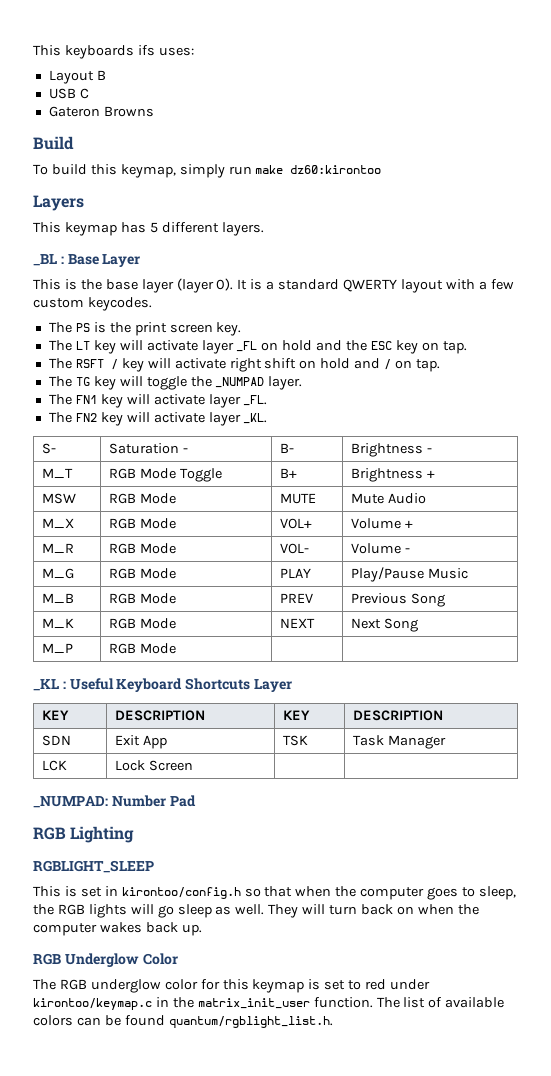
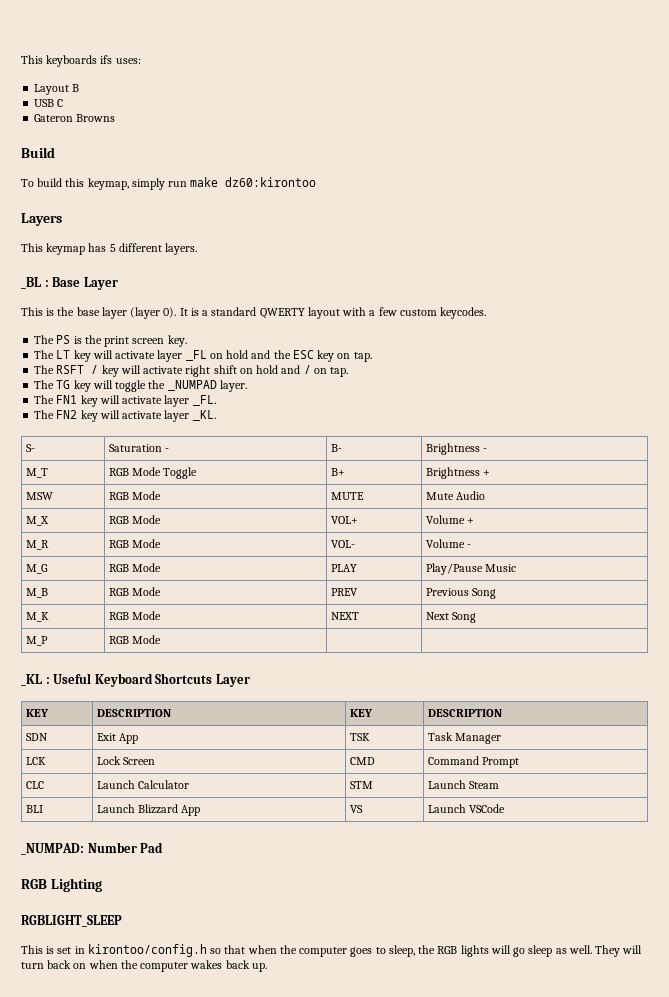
- LCK | Lock Screen | |
+ LCK | Lock Screen | CMD | Command Prompt
+ CLC | Launch Calculator | STM | Launch Steam
+ BLI | Launch Blizzard App | VS | Launch VSCode
- RGB Underglow Color
- The RGB underglow color for this keymap is set to red under kirontoo/keymap.c in the matrix_init_user function. The list of available colors can be found quantum/rgblight_list.h.

